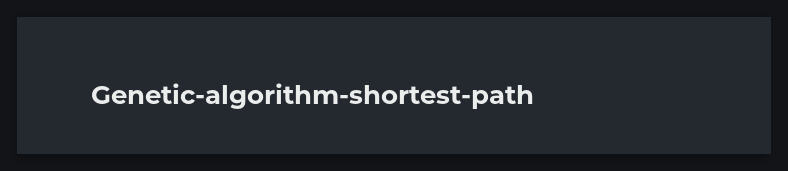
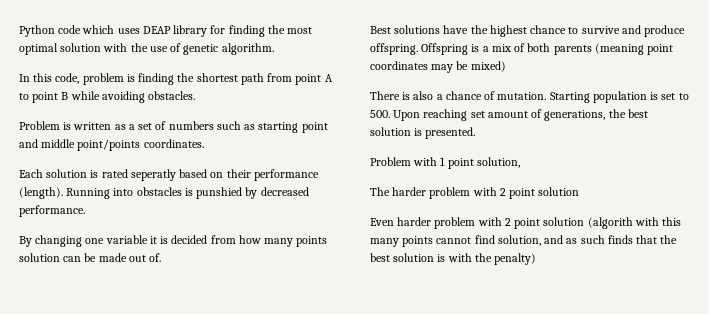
- Genetic-algorithm-shortest-path
+ Python code which uses DEAP library for finding the most optimal solution with the use of genetic algorithm.
+ In this code, problem is finding the shortest path from point A to point B while avoiding obstacles.
+ Problem is written as a set of numbers such as starting point and middle point/points coordinates.
+ Each solution is rated seperatly based on their performance (length). Running into obstacles is punshied by decreased performance.
+ By changing one variable it is decided from how many points solution can be made out of.
+ Best solutions have the highest chance to survive and produce offspring. Offspring is a mix of both parents (meaning point coordinates may be mixed)
+ There is also a chance of mutation. Starting population is set to 500. Upon reaching set amount of generations, the best solution is presented.
+ Problem with 1 point solution,
+ The harder problem with 2 point solution
+ Even harder problem with 2 point solution (algorith with this many points cannot find solution, and as such finds that the best solution is with the penalty)

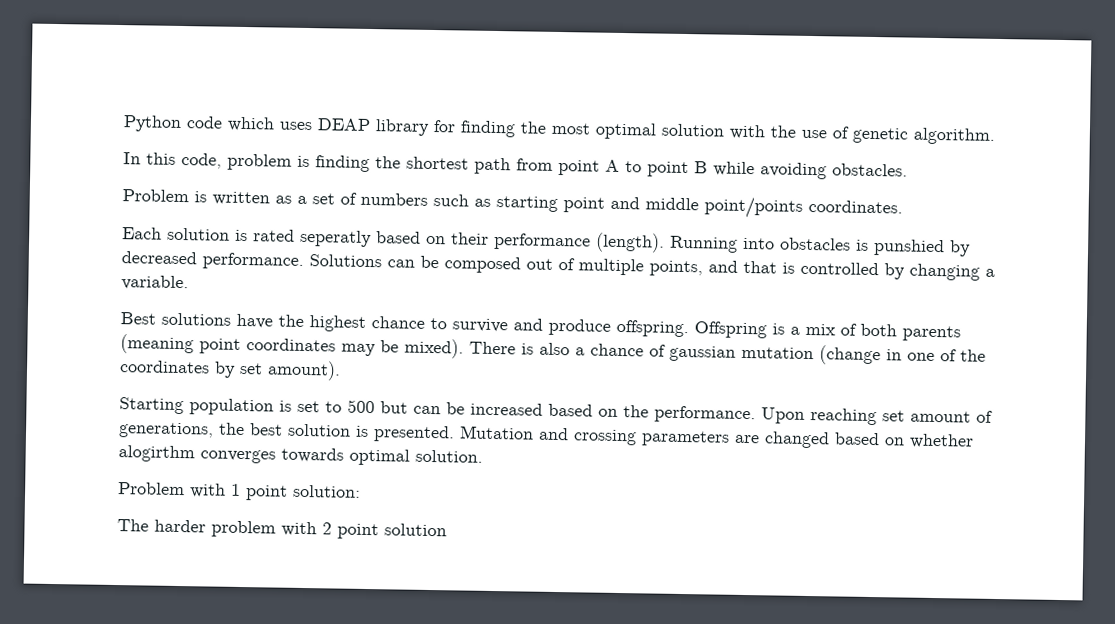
- Running into obstacles is punshied by decreased performance.
- By changing one variable it is decided from how many points solution can be made out of.
+ Running into obstacles is punshied by decreased performance. Solutions can be composed out of multiple points, and that is controlled by changing a variable.
- Offspring is a mix of both parents (meaning point coordinates may be mixed)
- There is also a chance of mutation. Starting population is set to 500. Upon reaching set amount of generations, the best solution is presented.
+ Offspring is a mix of both parents (meaning point coordinates may be mixed). There is also a chance of gaussian mutation (change in one of the coordinates by set amount).
+ Starting population is set to 500 but can be increased based on the performance. Upon reaching set amount of generations, the best solution is presented. Mutation and crossing parameters are changed based on whether alogirthm converges towards optimal solution.
- Problem with 1 point solution,
+ Problem with 1 point solution:
- Even harder problem with 2 point solution (algorith with this many points cannot find solution, and as such finds that the best solution is with the penalty)

